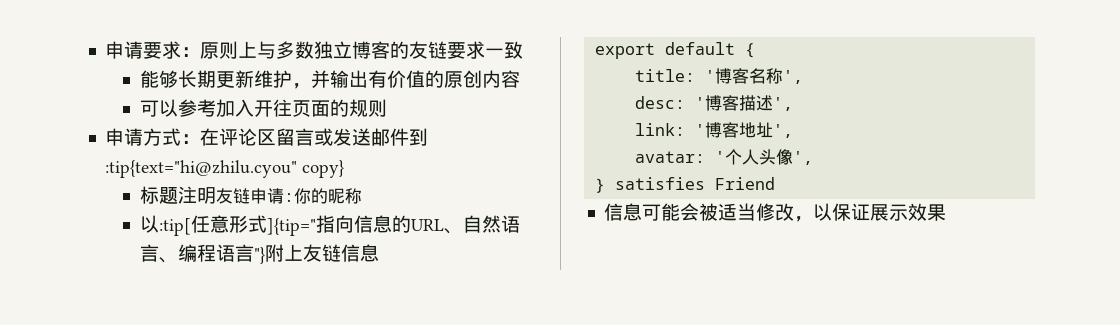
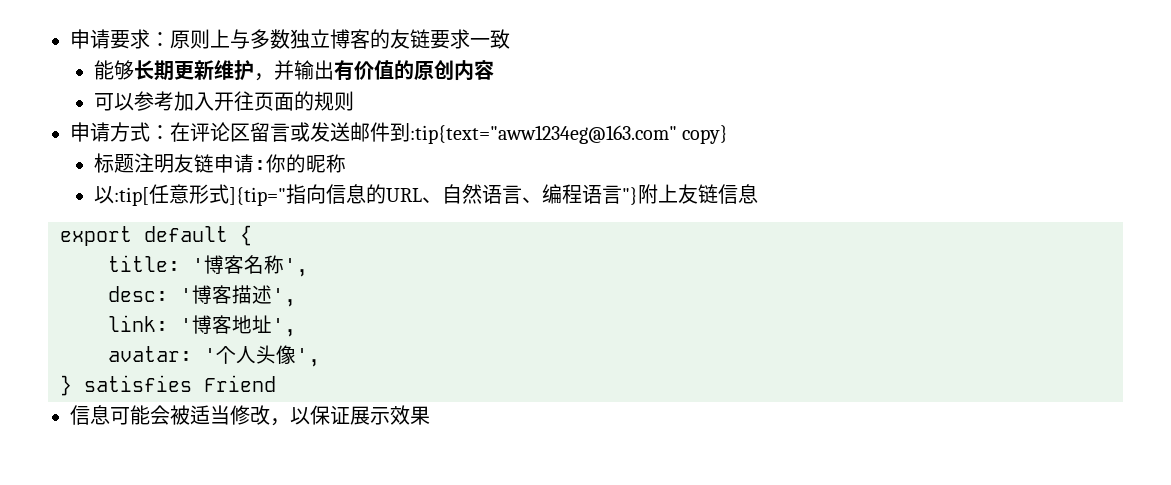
- 申请方式：在评论区留言或发送邮件到:tip{text="hi@zhilu.cyou" copy}
+ 申请方式：在评论区留言或发送邮件到:tip{text="aww1234eg@163.com" copy}

